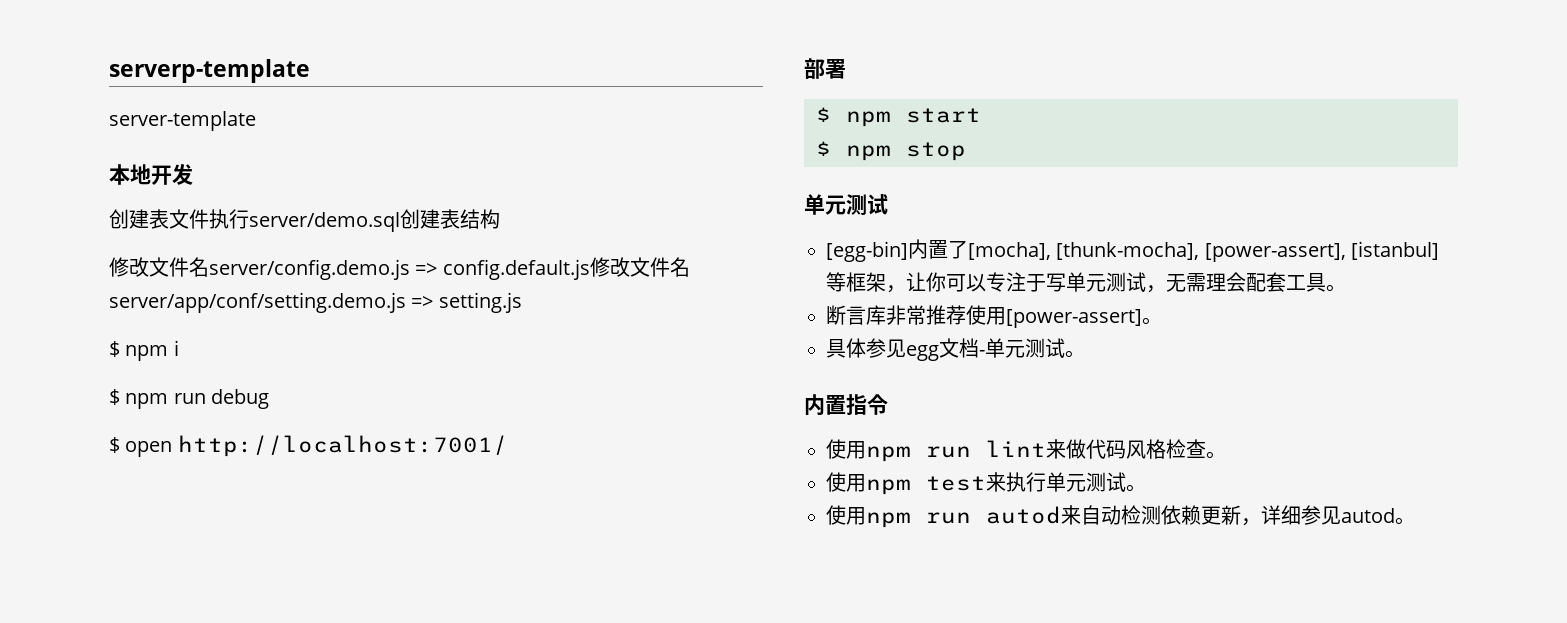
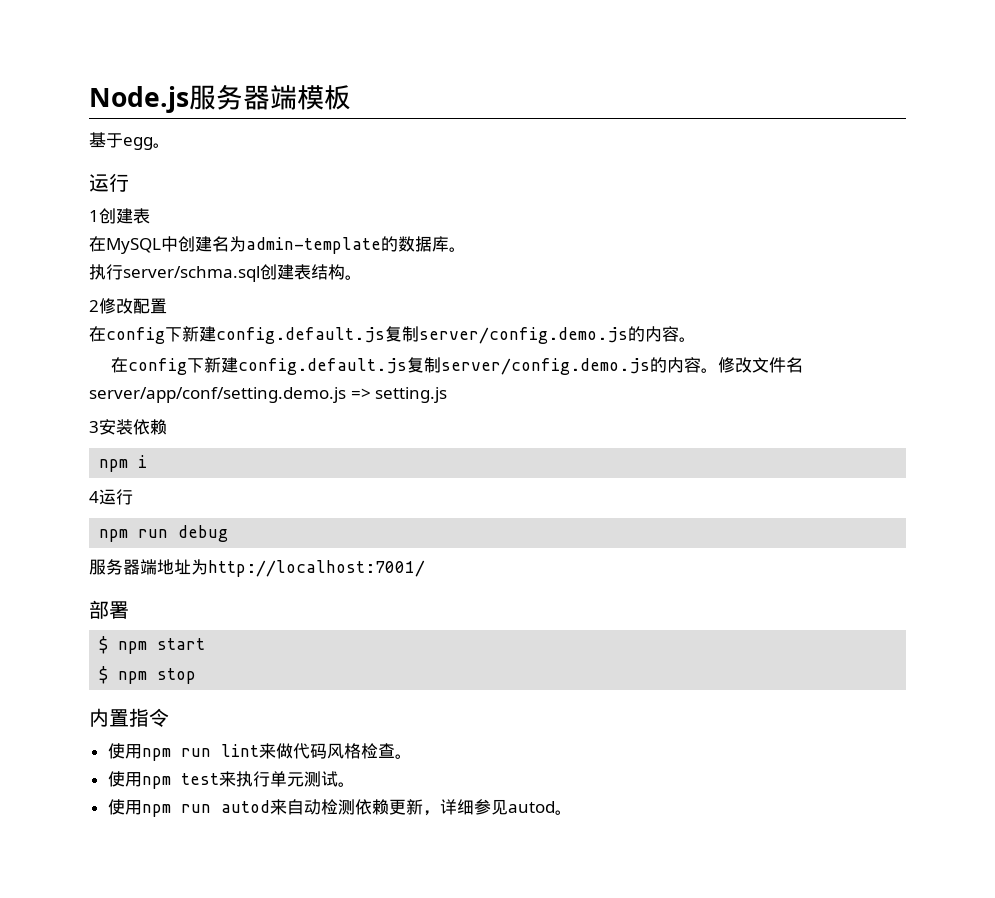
- serverp-template
- server-template
- 本地开发
- 创建表文件执行server/demo.sql创建表结构
- 修改文件名server/config.demo.js => config.default.js修改文件名server/app/conf/setting.demo.js => setting.js
+ Node.js服务器端模板
+ 基于egg。
+ 运行
+ 1创建表
+ 在MySQL中创建名为admin-template的数据库。
+ 执行server/schma.sql创建表结构。
+ 2修改配置
+ 在config下新建config.default.js复制server/config.demo.js的内容。
+ 在config下新建config.default.js复制server/config.demo.js的内容。修改文件名server/app/conf/setting.demo.js => setting.js
- $ npm i
+ 3安装依赖
+ npm i
- $ npm run debug
+ 4运行
+ npm run debug
- $ open http://localhost:7001/
+ 服务器端地址为http://localhost:7001/
  $ npm stop
- 单元测试
- [egg-bin]内置了[mocha], [thunk-mocha], [power-assert], [istanbul]等框架，让你可以专注于写单元测试，无需理会配套工具。
- 断言库非常推荐使用[power-assert]。
- 具体参见egg文档-单元测试。

